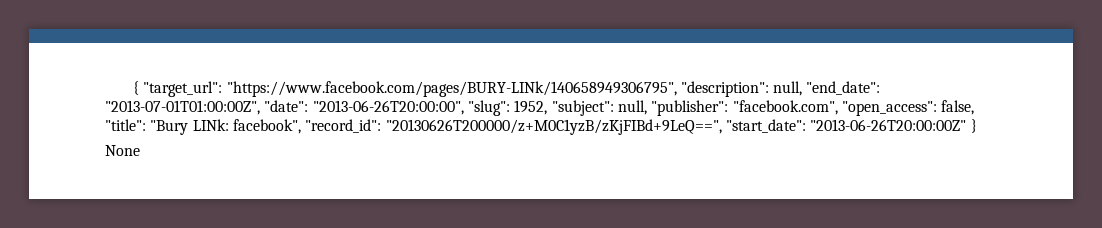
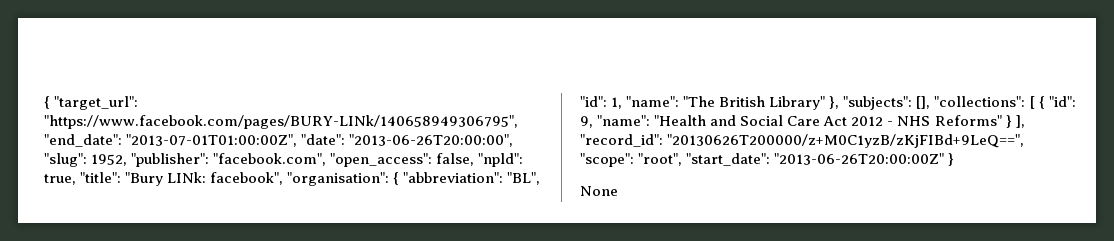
- { "target_url": "https://www.facebook.com/pages/BURY-LINk/140658949306795", "description": null, "end_date": "2013-07-01T01:00:00Z", "date": "2013-06-26T20:00:00", "slug": 1952, "subject": null, "publisher": "facebook.com", "open_access": false, "title": "Bury LINk: facebook", "record_id": "20130626T200000/z+M0C1yzB/zKjFIBd+9LeQ==", "start_date": "2013-06-26T20:00:00Z" }
+ { "target_url": "https://www.facebook.com/pages/BURY-LINk/140658949306795", "end_date": "2013-07-01T01:00:00Z", "date": "2013-06-26T20:00:00", "slug": 1952, "publisher": "facebook.com", "open_access": false, "npld": true, "title": "Bury LINk: facebook", "organisation": { "abbreviation": "BL", "id": 1, "name": "The British Library" }, "subjects": [], "collections": [ { "id": 9, "name": "Health and Social Care Act 2012 - NHS Reforms" } ], "record_id": "20130626T200000/z+M0C1yzB/zKjFIBd+9LeQ==", "scope": "root", "start_date": "2013-06-26T20:00:00Z" }

